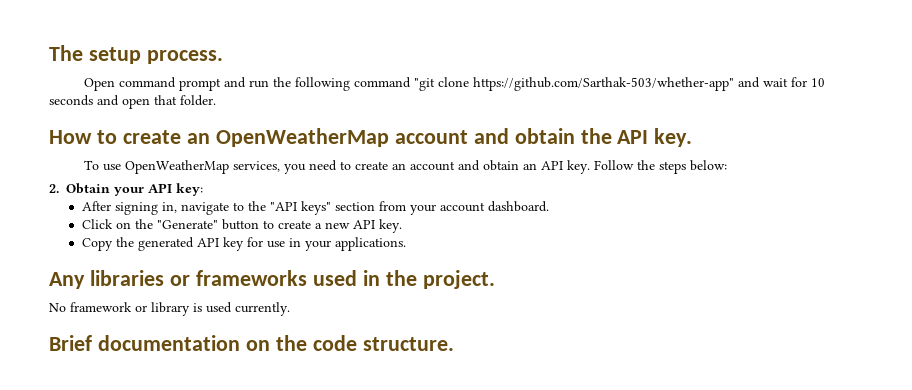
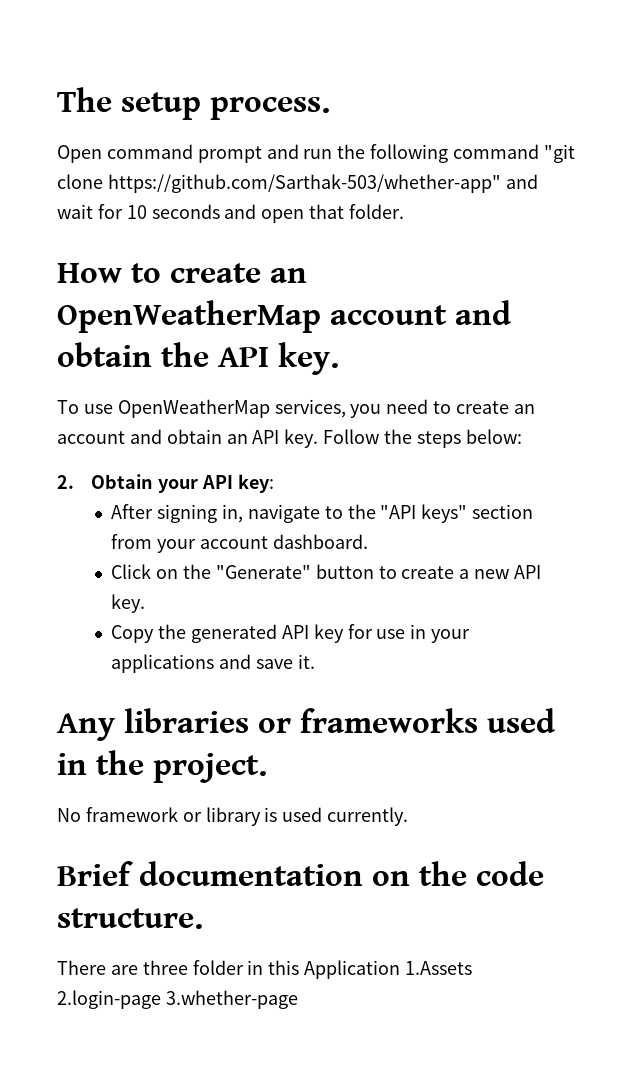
- Copy the generated API key for use in your applications.
+ Copy the generated API key for use in your applications and save it.
+ There are three folder in this Application 1.Assets 2.login-page 3.whether-page

